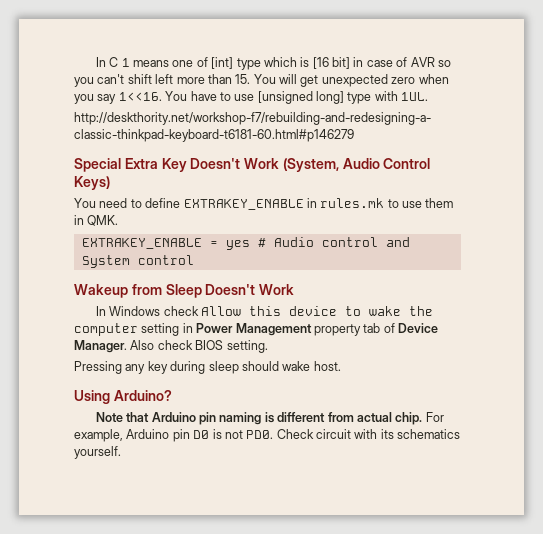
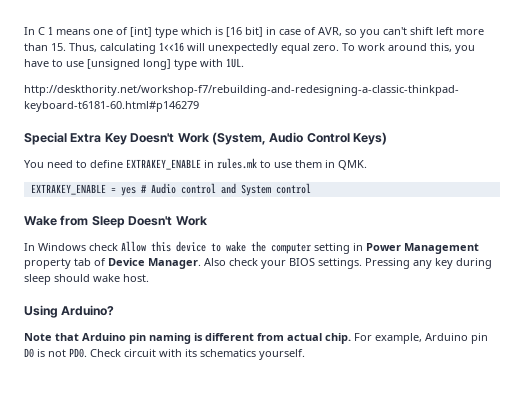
- In C 1 means one of [int] type which is [16 bit] in case of AVR so you can't shift left more than 15. You will get unexpected zero when you say 1<<16. You have to use [unsigned long] type with 1UL.
+ In C 1 means one of [int] type which is [16 bit] in case of AVR, so you can't shift left more than 15. Thus, calculating 1<<16 will unexpectedly equal zero. To work around this, you have to use [unsigned long] type with 1UL.
- Wakeup from Sleep Doesn't Work
+ Wake from Sleep Doesn't Work
- Also check BIOS setting.
- Pressing any key during sleep should wake host.
+ Also check your BIOS settings. Pressing any key during sleep should wake host.

